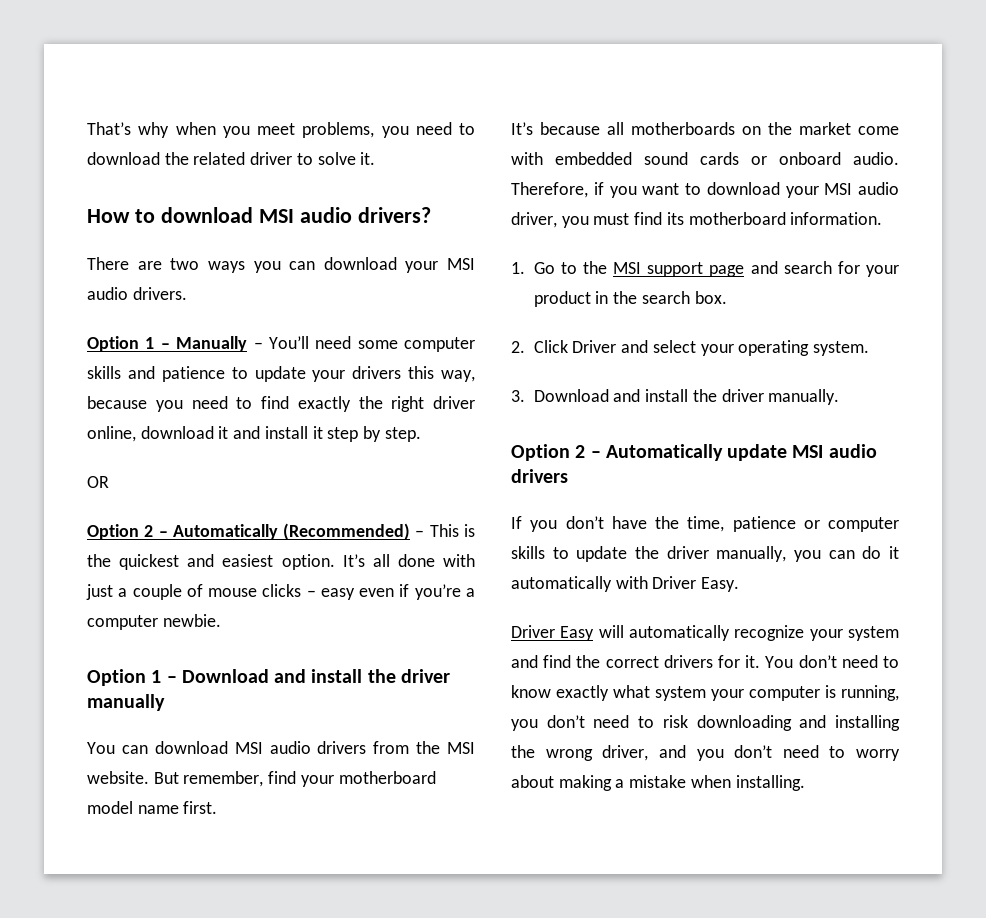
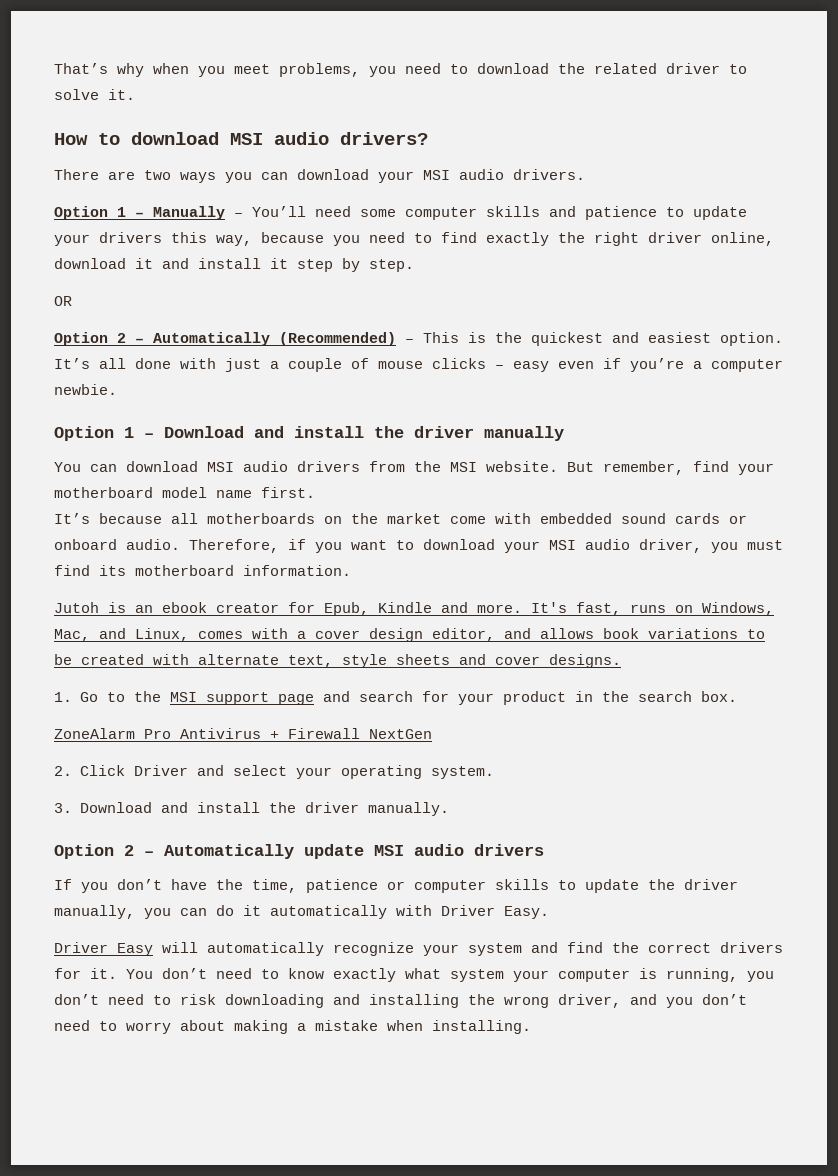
+ Jutoh is an ebook creator for Epub, Kindle and more. It's fast, runs on Windows, Mac, and Linux, comes with a cover design editor, and allows book variations to be created with alternate text, style sheets and cover designs.
+ ZoneAlarm Pro Antivirus + Firewall NextGen

